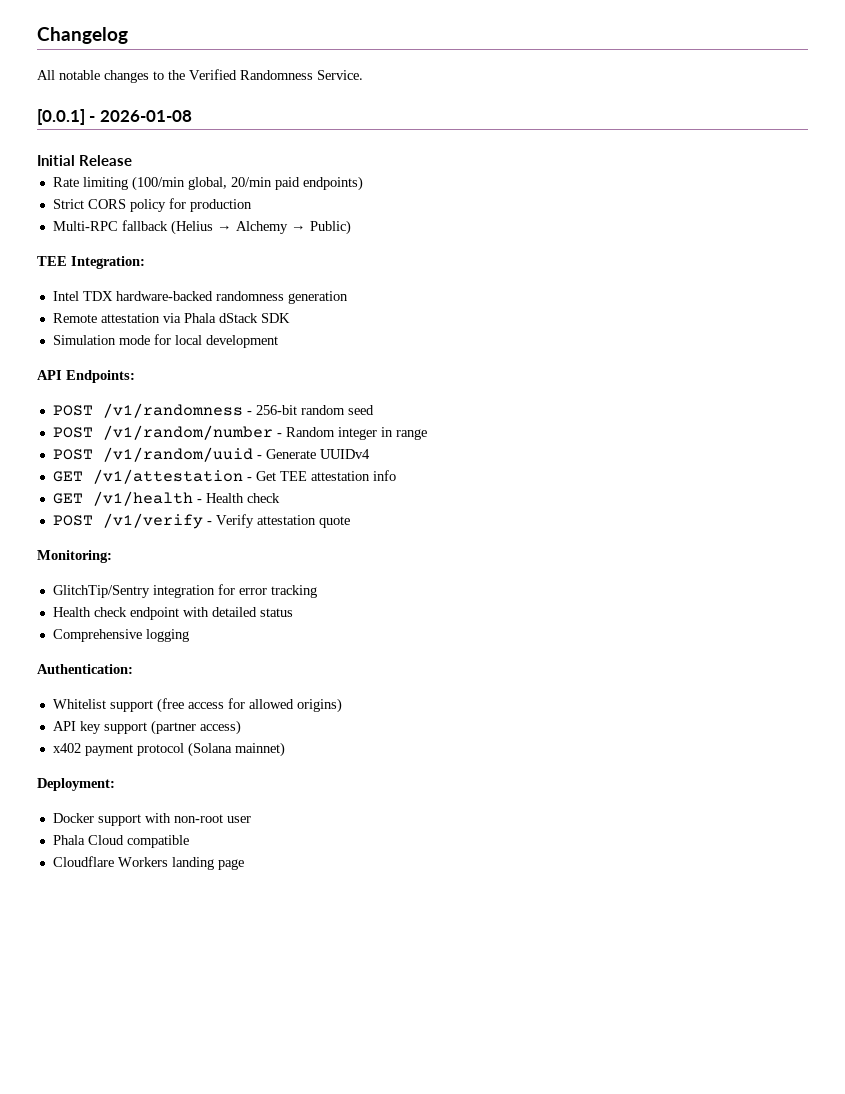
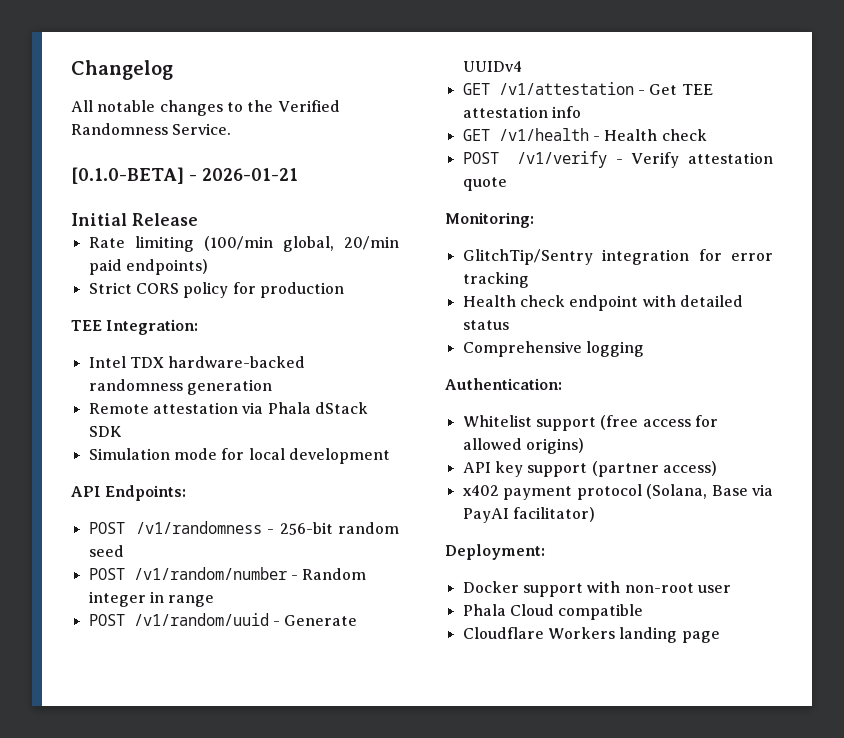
- [0.0.1] - 2026-01-08
+ [0.1.0-BETA] - 2026-01-21
- Multi-RPC fallback (Helius → Alchemy → Public)
- x402 payment protocol (Solana mainnet)
+ x402 payment protocol (Solana, Base via PayAI facilitator)

